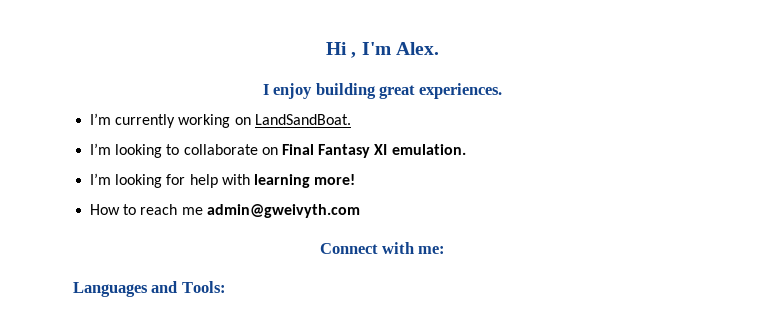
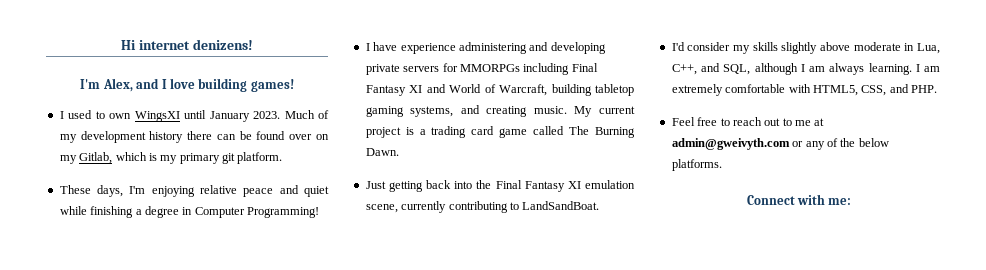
- Hi , I'm Alex.
- I enjoy building great experiences.
- I’m currently working on LandSandBoat.
- I’m looking to collaborate on Final Fantasy XI emulation.
- I’m looking for help with learning more!
- How to reach me admin@gweivyth.com
+ Hi internet denizens!
+ I'm Alex, and I love building games!
+ I used to own WingsXI until January 2023. Much of my development history there can be found over on my Gitlab, which is my primary git platform.
+ These days, I'm enjoying relative peace and quiet while finishing a degree in Computer Programming!
+ I have experience administering and developing private servers for MMORPGs including Final Fantasy XI and World of Warcraft, building tabletop gaming systems, and creating music. My current project is a trading card game called The Burning Dawn.
+ Just getting back into the Final Fantasy XI emulation scene, currently contributing to LandSandBoat.
+ I'd consider my skills slightly above moderate in Lua, C++, and SQL, although I am always learning. I am extremely comfortable with HTML5, CSS, and PHP.
+ Feel free to reach out to me at admin@gweivyth.com or any of the below platforms.
- Languages and Tools:

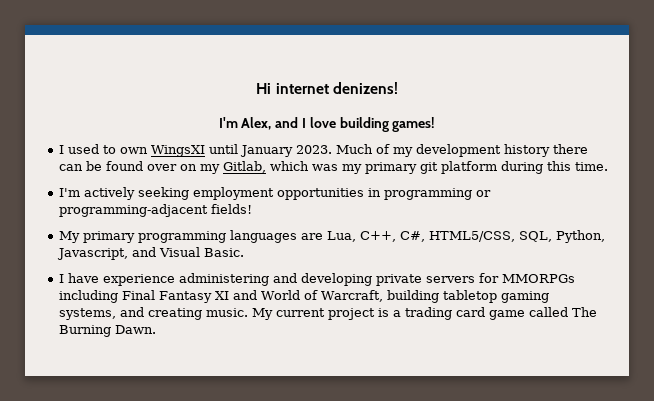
- Much of my development history there can be found over on my Gitlab, which is my primary git platform.
- These days, I'm enjoying relative peace and quiet while finishing a degree in Computer Programming!
+ Much of my development history there can be found over on my Gitlab, which was my primary git platform during this time.
+ I'm actively seeking employment opportunities in programming or programming-adjacent fields!
+ My primary programming languages are Lua, C++, C#, HTML5/CSS, SQL, Python, Javascript, and Visual Basic.
- Just getting back into the Final Fantasy XI emulation scene, currently contributing to LandSandBoat.
- I'd consider my skills slightly above moderate in Lua, C++, and SQL, although I am always learning. I am extremely comfortable with HTML5, CSS, and PHP.
- Feel free to reach out to me at admin@gweivyth.com or any of the below platforms.
- Connect with me:

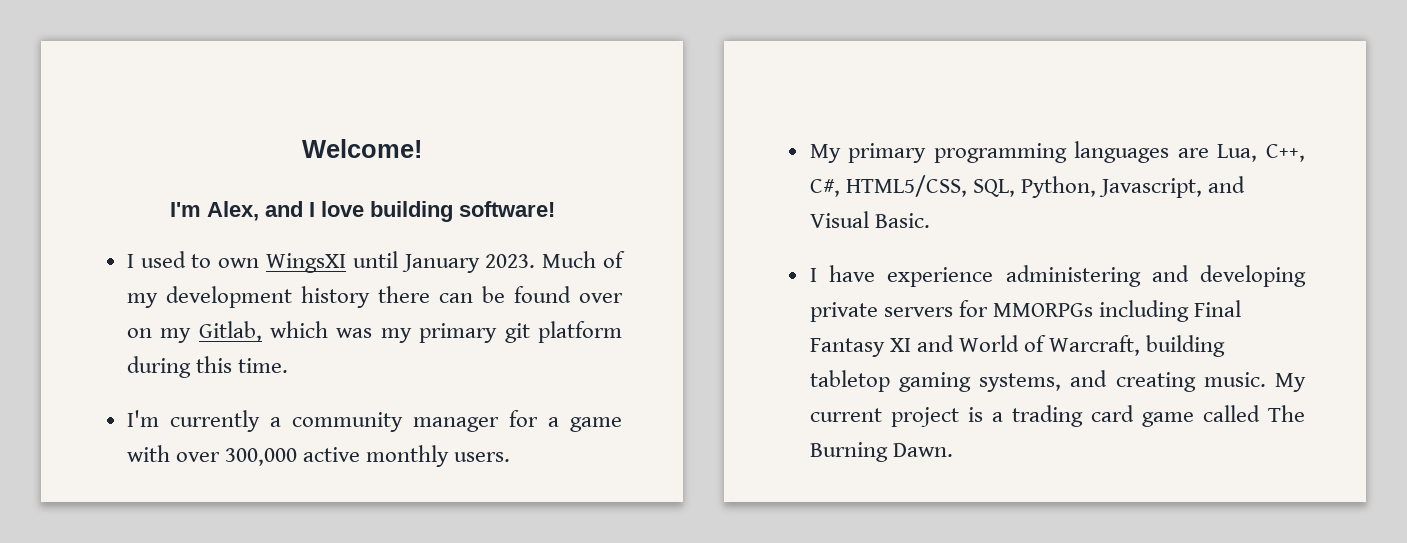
- Hi internet denizens!
+ Welcome!
- I'm Alex, and I love building games!
+ I'm Alex, and I love building software!
- I'm actively seeking employment opportunities in programming or programming-adjacent fields!
+ I'm currently a community manager for a game with over 300,000 active monthly users.

